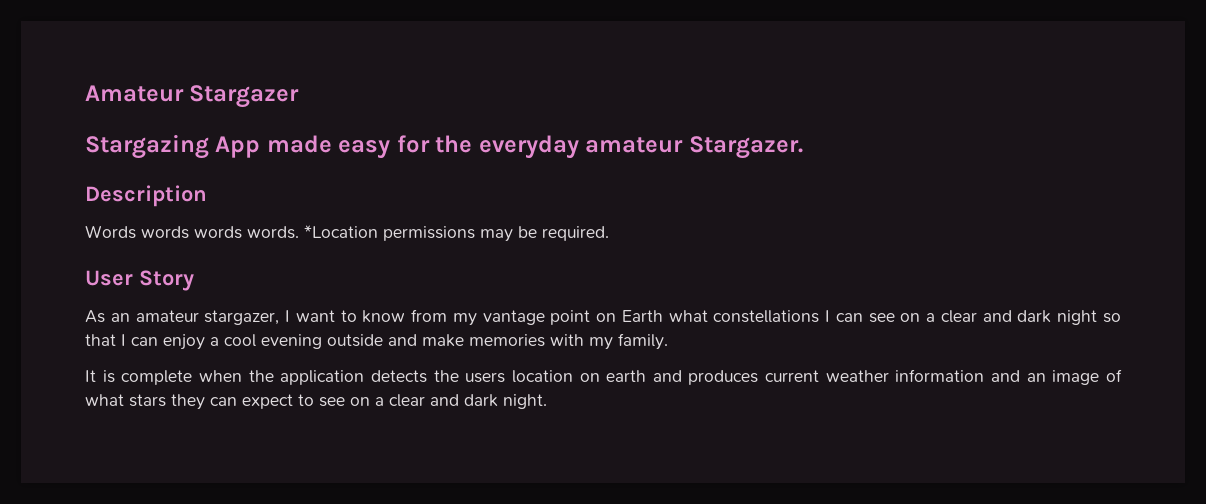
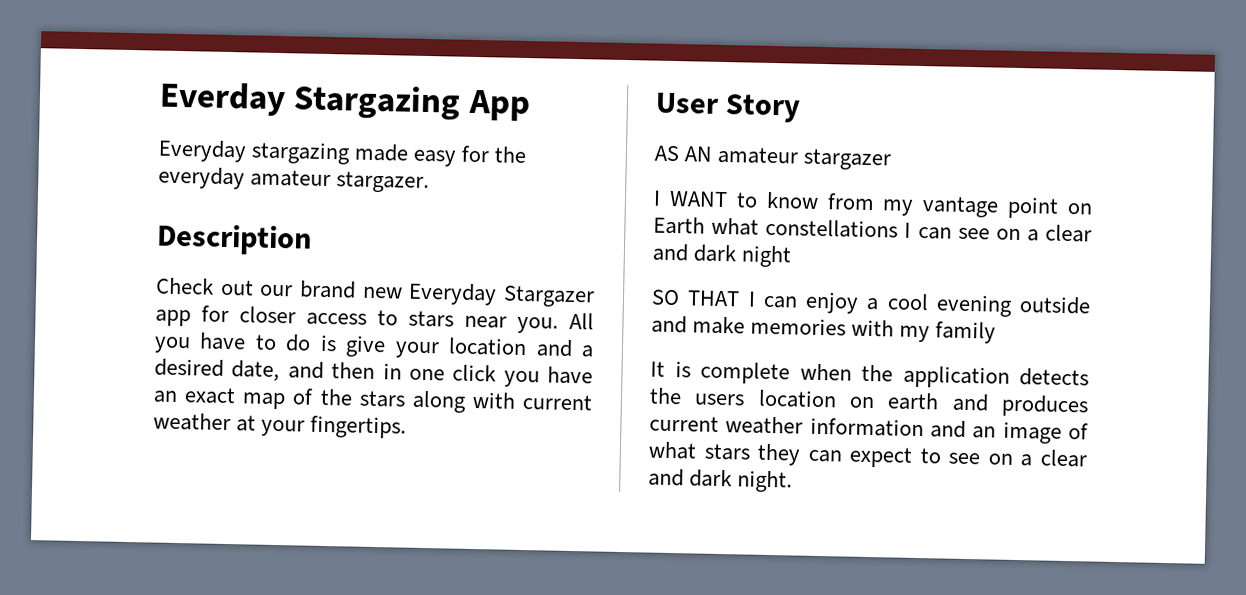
- Amateur Stargazer
- Stargazing App made easy for the everyday amateur Stargazer.
+ Everday Stargazing App
+ Everyday stargazing made easy for the everyday amateur stargazer.
- Words words words words. *Location permissions may be required.
+ Check out our brand new Everyday Stargazer app for closer access to stars near you. All you have to do is give your location and a desired date, and then in one click you have an exact map of the stars along with current weather at your fingertips.
  User Story
- As an amateur stargazer, I want to know from my vantage point on Earth what constellations I can see on a clear and dark night so that I can enjoy a cool evening outside and make memories with my family.
+ AS AN amateur stargazer
+ I WANT to know from my vantage point on Earth what constellations I can see on a clear and dark night
+ SO THAT I can enjoy a cool evening outside and make memories with my family

